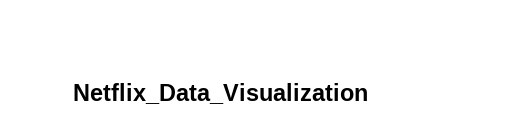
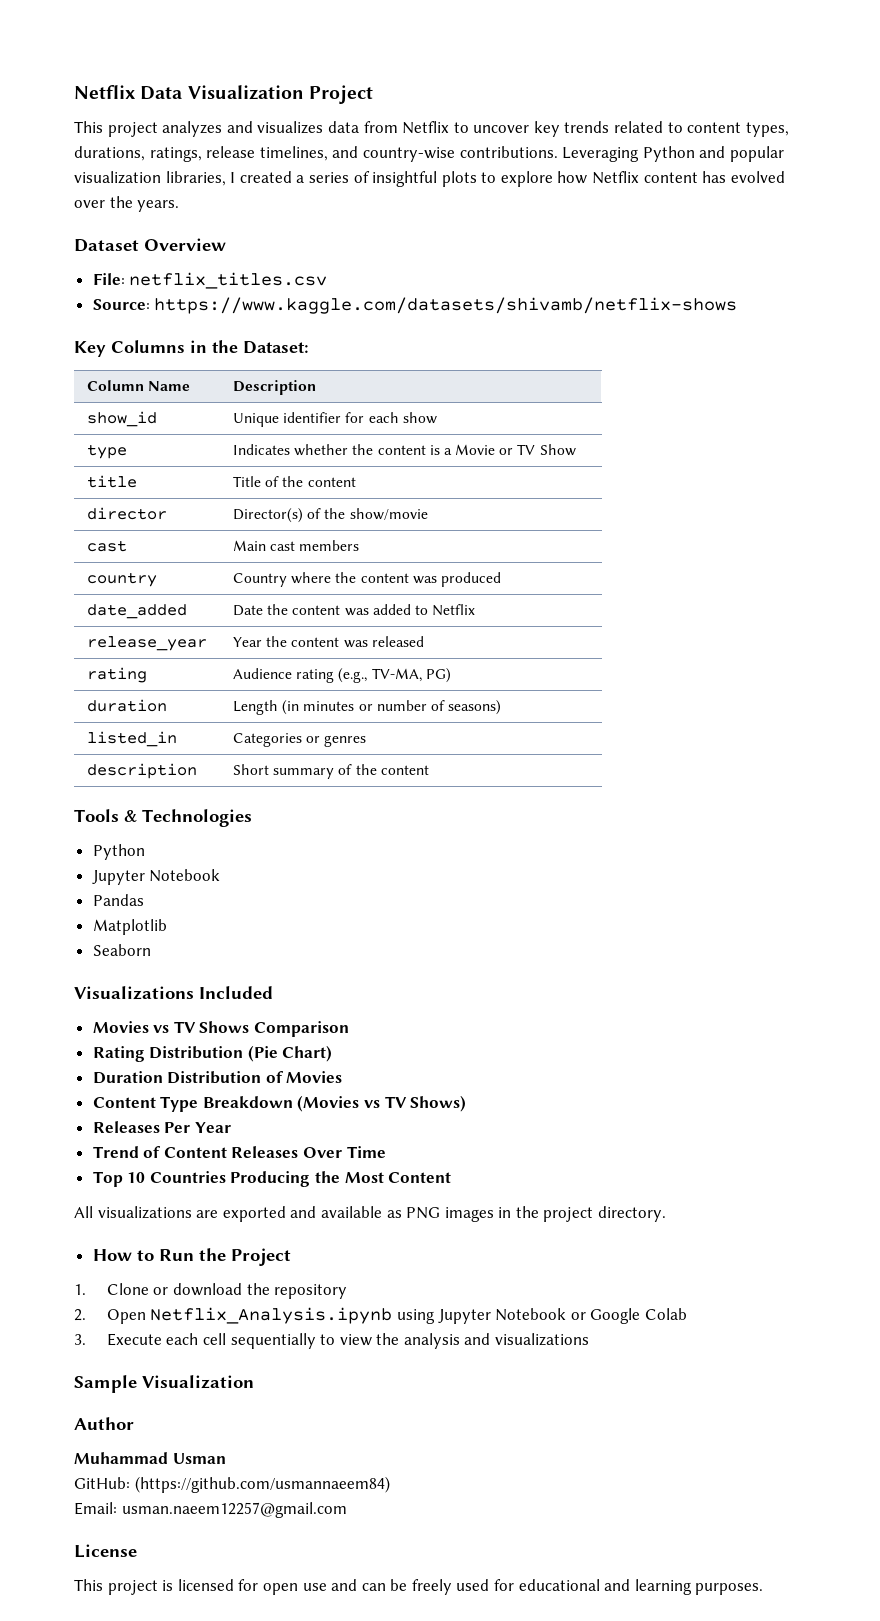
- Netflix_Data_Visualization
+ Netflix Data Visualization Project
+ This project analyzes and visualizes data from Netflix to uncover key trends related to content types, durations, ratings, release timelines, and country-wise contributions. Leveraging Python and popular visualization libraries, I created a series of insightful plots to explore how Netflix content has evolved over the years.
+ Dataset Overview
+ File: netflix_titles.csv
+ Source: https://www.kaggle.com/datasets/shivamb/netflix-shows
+ Key Columns in the Dataset:
+ Column Name | Description
+ show_id | Unique identifier for each show
+ type | Indicates whether the content is a Movie or TV Show
+ title | Title of the content
+ director | Director(s) of the show/movie
+ cast | Main cast members
+ country | Country where the content was produced
+ date_added | Date the content was added to Netflix
+ release_year | Year the content was released
+ rating | Audience rating (e.g., TV-MA, PG)
+ duration | Length (in minutes or number of seasons)
+ listed_in | Categories or genres
+ description | Short summary of the content
+ Tools & Technologies
+ Python
+ Jupyter Notebook
+ Pandas
+ Matplotlib
+ Seaborn
+ Visualizations Included
+ Movies vs TV Shows Comparison
+ Rating Distribution (Pie Chart)
+ Duration Distribution of Movies
+ Content Type Breakdown (Movies vs TV Shows)
+ Releases Per Year
+ Trend of Content Releases Over Time
+ Top 10 Countries Producing the Most Content
+ All visualizations are exported and available as PNG images in the project directory.
+ How to Run the Project
+ 1. Clone or download the repository
+ 2. Open Netflix_Analysis.ipynb using Jupyter Notebook or Google Colab
+ 3. Execute each cell sequentially to view the analysis and visualizations
+ Sample Visualization
+ Author
+ Muhammad Usman
+ GitHub: (https://github.com/usmannaeem84)
+ Email: usman.naeem12257@gmail.com
+ License
+ This project is licensed for open use and can be freely used for educational and learning purposes.

